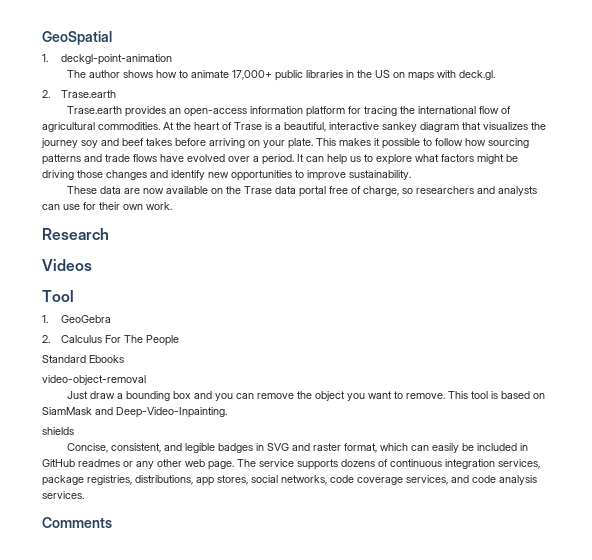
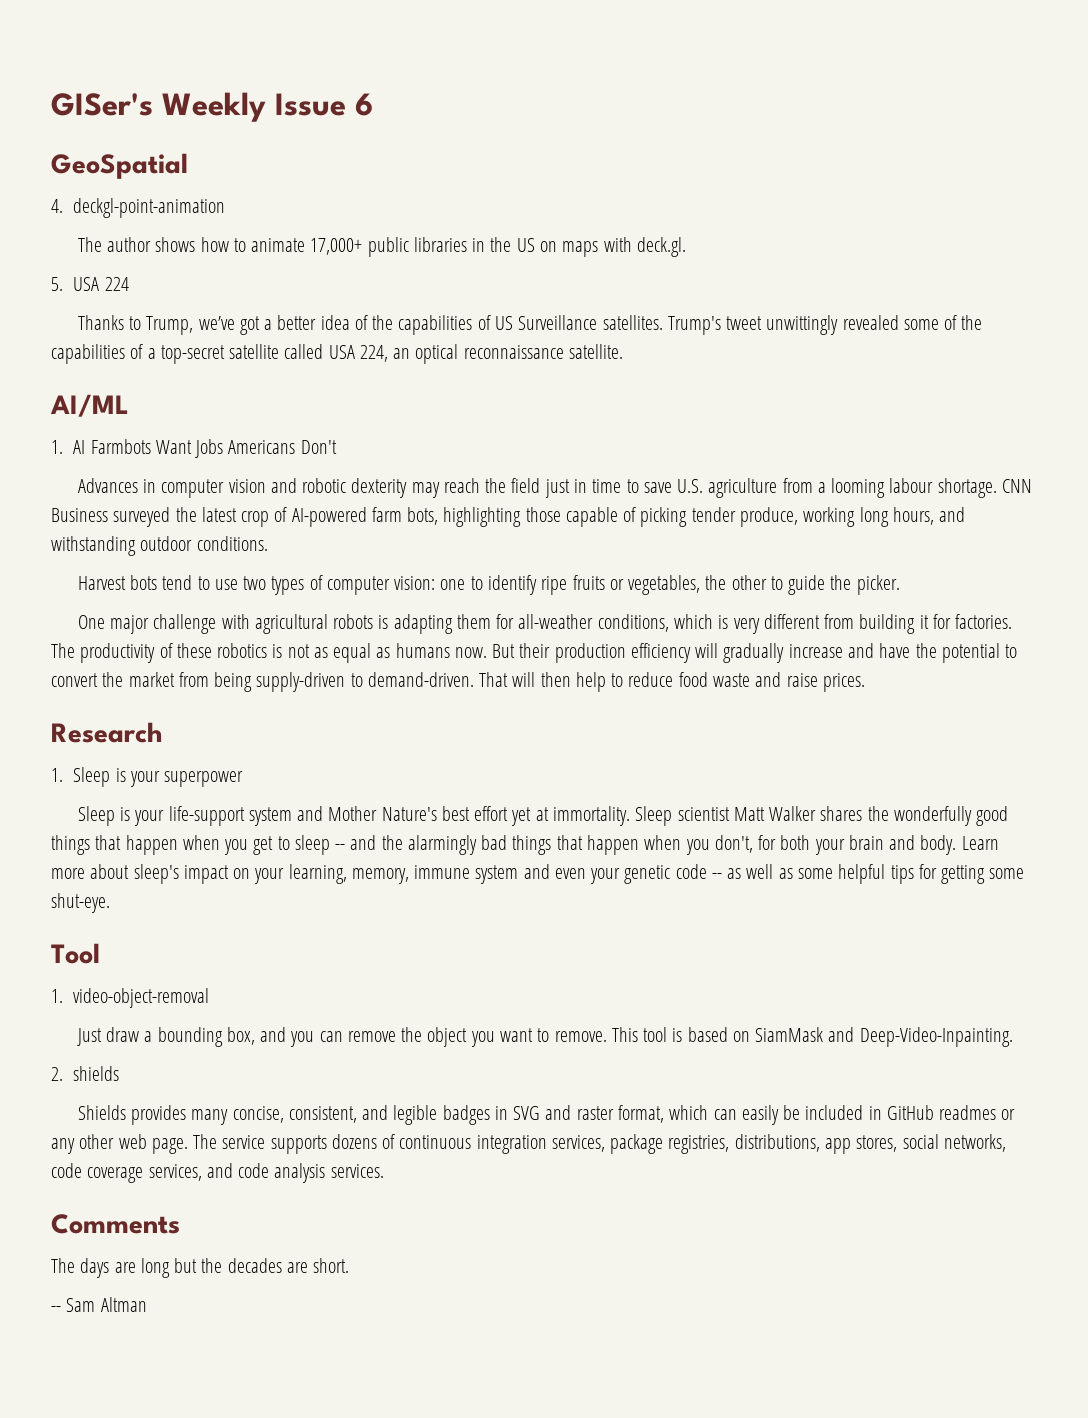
+ GISer's Weekly Issue 6
- 1. deckgl-point-animation
+ 4. deckgl-point-animation
- 2. Trase.earth
- Trase.earth provides an open-access information platform for tracing the international flow of agricultural commodities. At the heart of Trase is a beautiful, interactive sankey diagram that visualizes the journey soy and beef takes before arriving on your plate. This makes it possible to follow how sourcing patterns and trade flows have evolved over a period. It can help us to explore what factors might be driving those changes and identify new opportunities to improve sustainability.
- These data are now available on the Trase data portal free of charge, so researchers and analysts can use for their own work.
+ 5. USA 224
+ Thanks to Trump, we’ve got a better idea of the capabilities of US Surveillance satellites. Trump's tweet unwittingly revealed some of the capabilities of a top-secret satellite called USA 224, an optical reconnaissance satellite.
+ AI/ML
+ 1. AI Farmbots Want Jobs Americans Don't
+ Advances in computer vision and robotic dexterity may reach the field just in time to save U.S. agriculture from a looming labour shortage. CNN Business surveyed the latest crop of AI-powered farm bots, highlighting those capable of picking tender produce, working long hours, and withstanding outdoor conditions.
+ Harvest bots tend to use two types of computer vision: one to identify ripe fruits or vegetables, the other to guide the picker.
+ One major challenge with agricultural robots is adapting them for all-weather conditions, which is very different from building it for factories. The productivity of these robotics is not as equal as humans now. But their production efficiency will gradually increase and have the potential to convert the market from being supply-driven to demand-driven. That will then help to reduce food waste and raise prices.
  Research
- Videos
+ 1. Sleep is your superpower
+ Sleep is your life-support system and Mother Nature's best effort yet at immortality. Sleep scientist Matt Walker shares the wonderfully good things that happen when you get to sleep -- and the alarmingly bad things that happen when you don't, for both your brain and body. Learn more about sleep's impact on your learning, memory, immune system and even your genetic code -- as well as some helpful tips for getting some shut-eye.
  Tool
- 1. GeoGebra
- 2. Calculus For The People
- Standard Ebooks
- video-object-removal
+ 1. video-object-removal
- Just draw a bounding box and you can remove the object you want to remove.
+ Just draw a bounding box, and you can remove the object you want to remove.
- shields
+ 2. shields
- Concise, consistent, and legible badges in SVG and raster format, which can easily be included in GitHub readmes or any other web page.
+ Shields provides many concise, consistent, and legible badges in SVG and raster format, which can easily be included in GitHub readmes or any other web page.
+ The days are long but the decades are short.
+ -- Sam Altman

